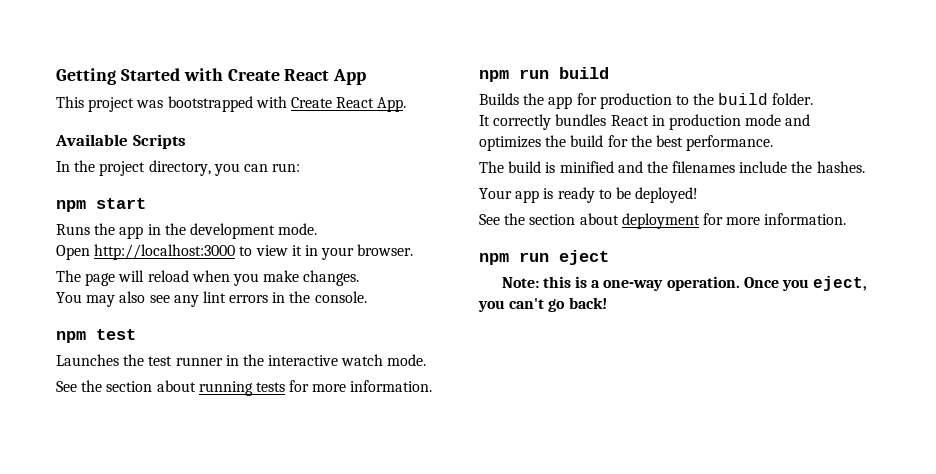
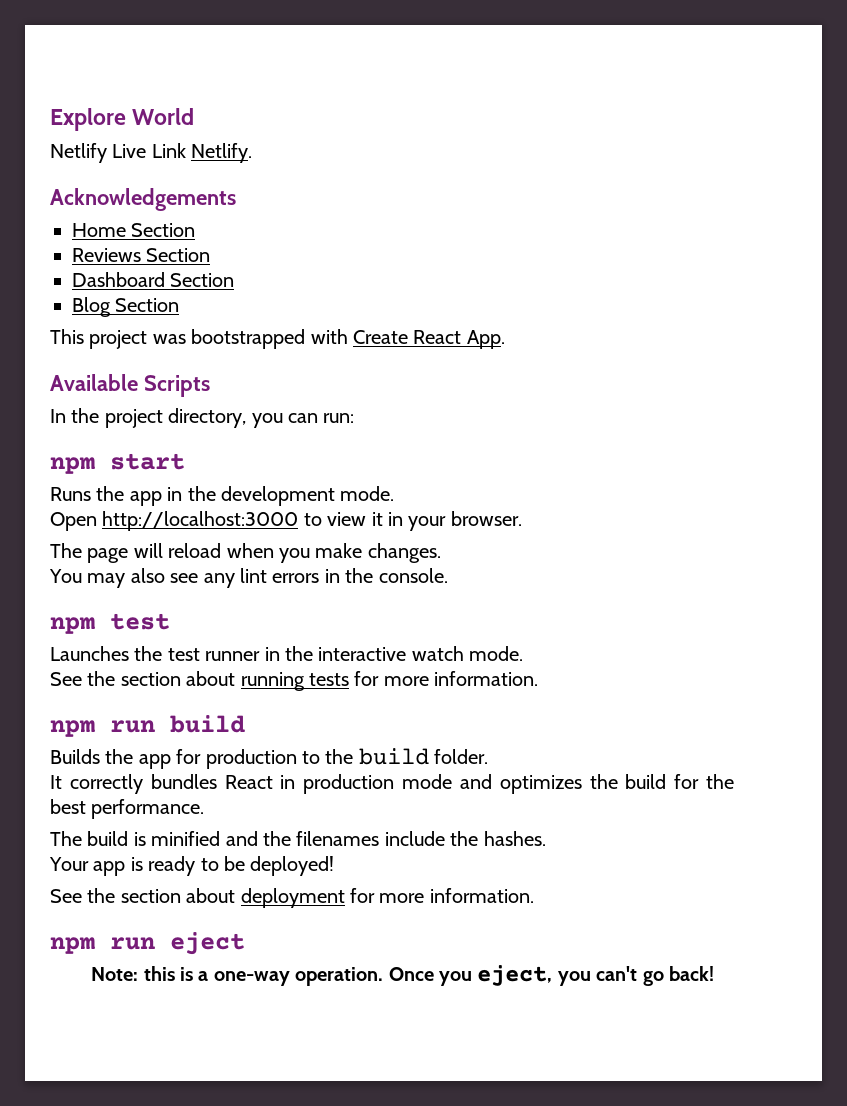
- Getting Started with Create React App
+ Explore World
+ Netlify Live Link Netlify.
+ Acknowledgements
+ Home Section
+ Reviews Section
+ Dashboard Section
+ Blog Section

